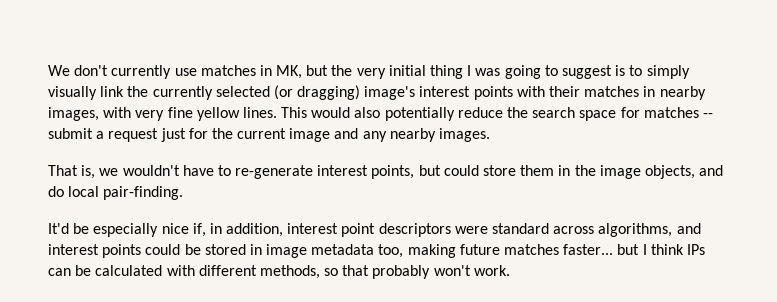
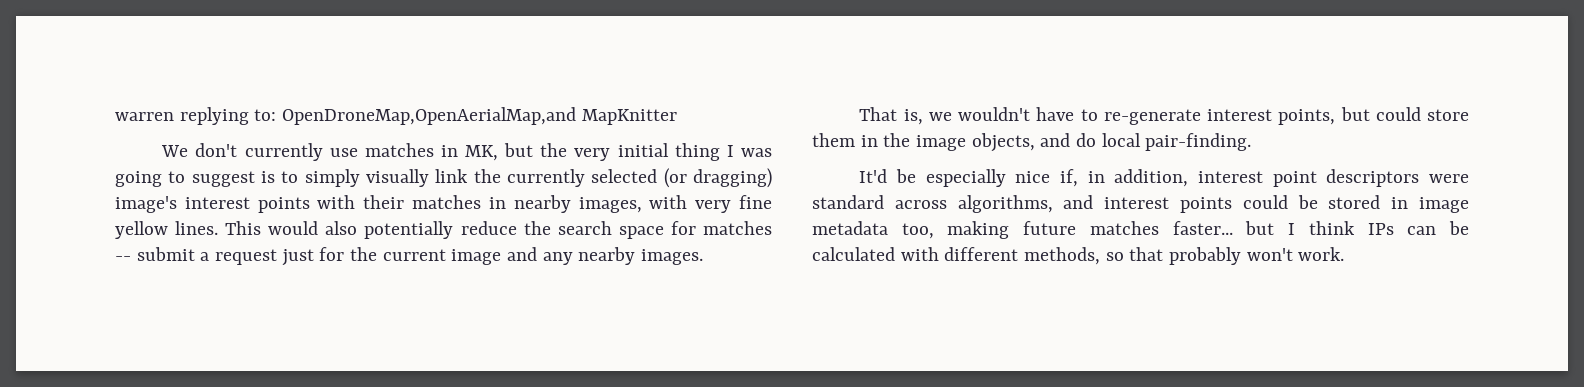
+ warren replying to: OpenDroneMap,OpenAerialMap,and MapKnitter

